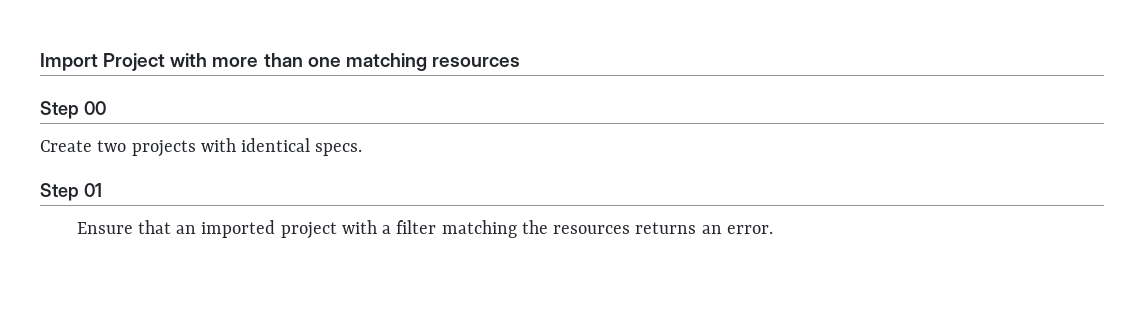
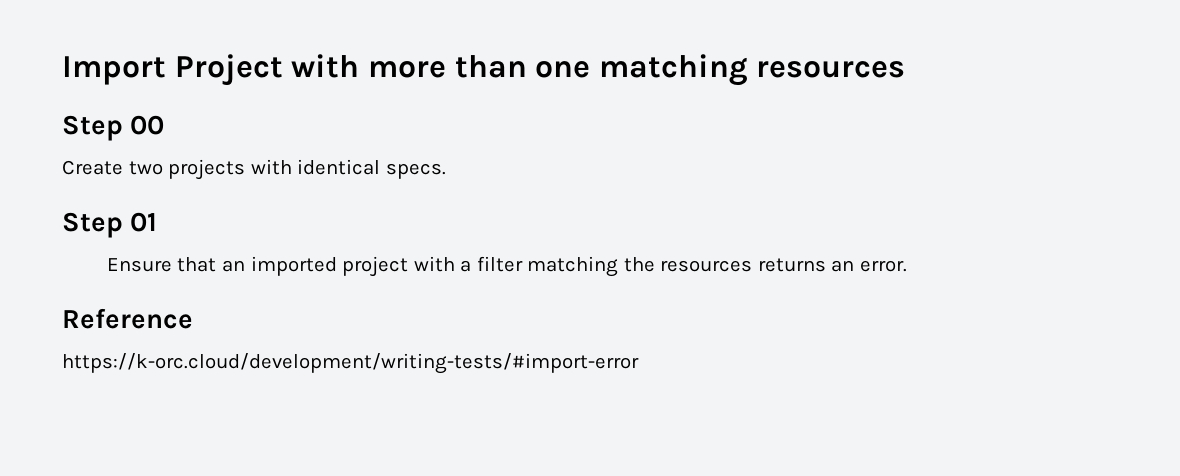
+ Reference
+ https://k-orc.cloud/development/writing-tests/#import-error

